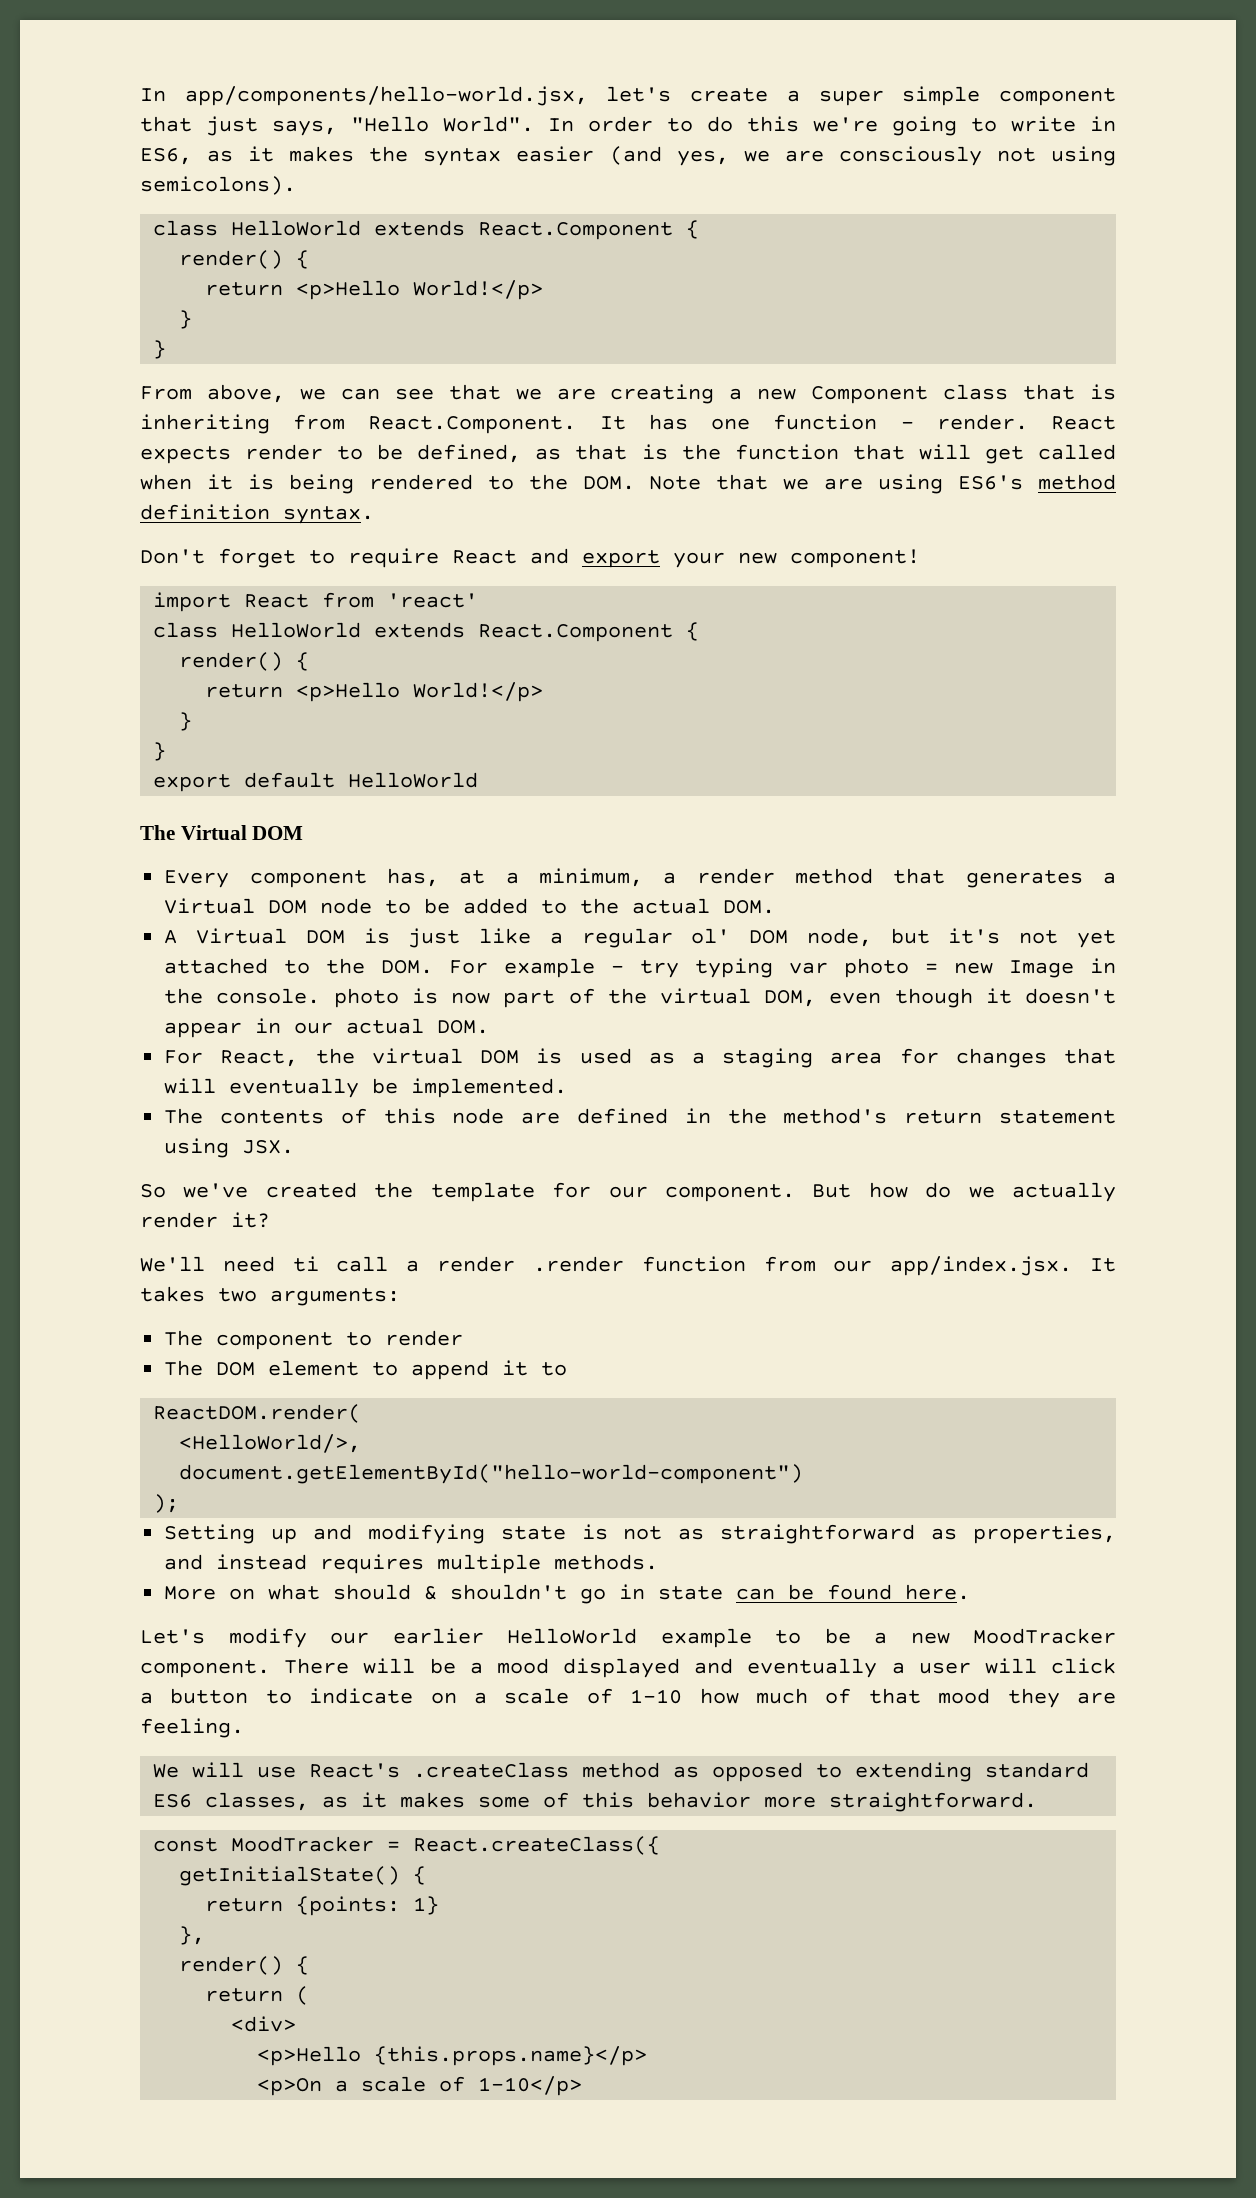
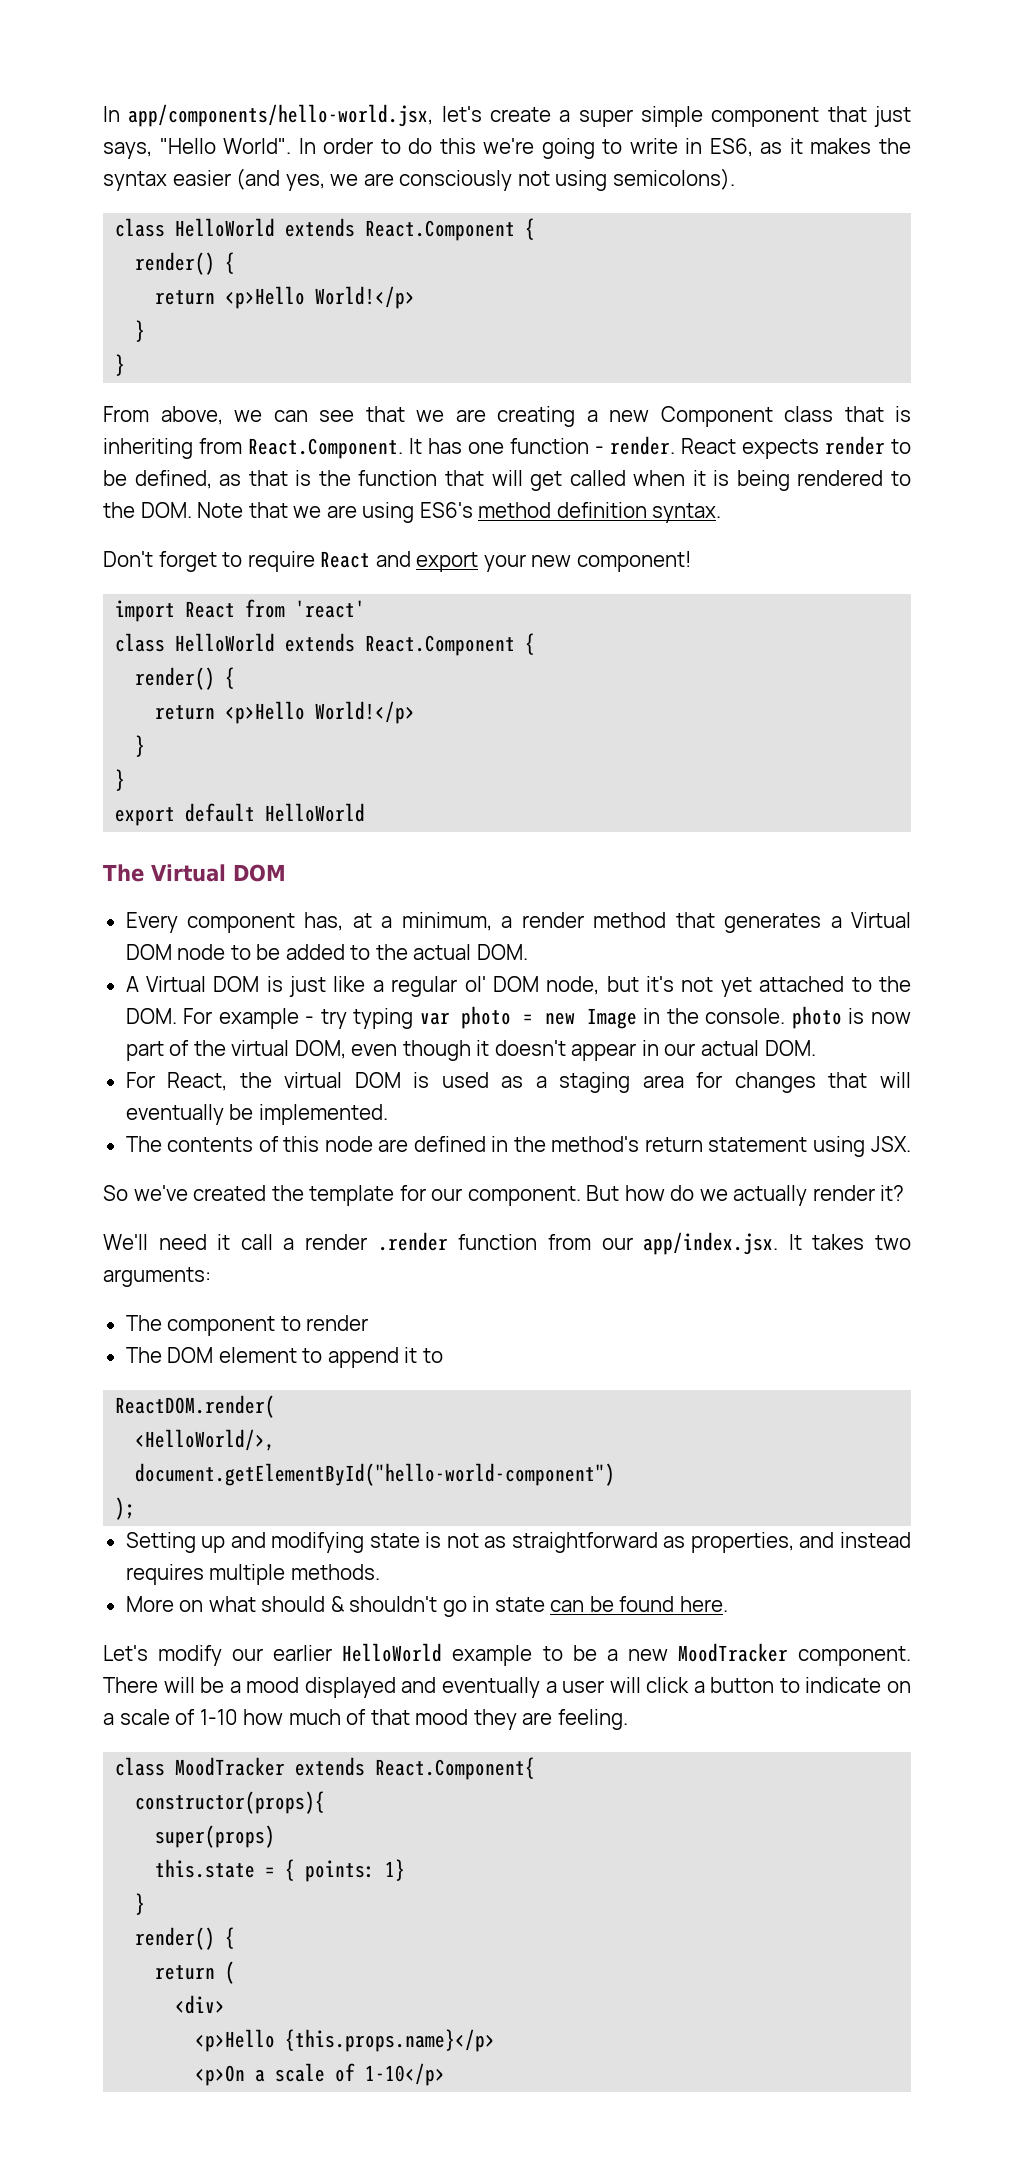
- We'll need ti call a render .render function from our app/index.jsx. It takes two arguments:
+ We'll need it call a render .render function from our app/index.jsx. It takes two arguments:
- We will use React's .createClass method as opposed to extending standard ES6 classes, as it makes some of this behavior more straightforward.
- const MoodTracker = React.createClass({
- getInitialState() {
- return {points: 1}
- },
+ class MoodTracker extends React.Component{
+ constructor(props){
+ super(props)
+ this.state = { points: 1}
+ }

